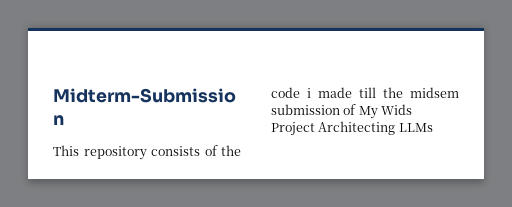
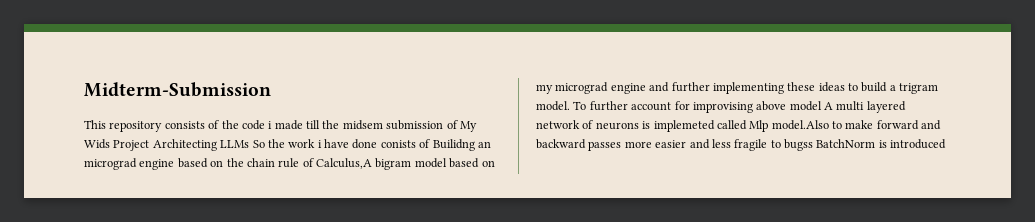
- This repository consists of the code i made till the midsem submission of My Wids Project Architecting LLMs
+ This repository consists of the code i made till the midsem submission of My Wids Project Architecting LLMs So the work i have done conists of Builidng an micrograd engine based on the chain rule of Calculus,A bigram model based on my micrograd engine and further implementing these ideas to build a trigram model. To further account for improvising above model A multi layered network of neurons is implemeted called Mlp model.Also to make forward and backward passes more easier and less fragile to bugss BatchNorm is introduced

